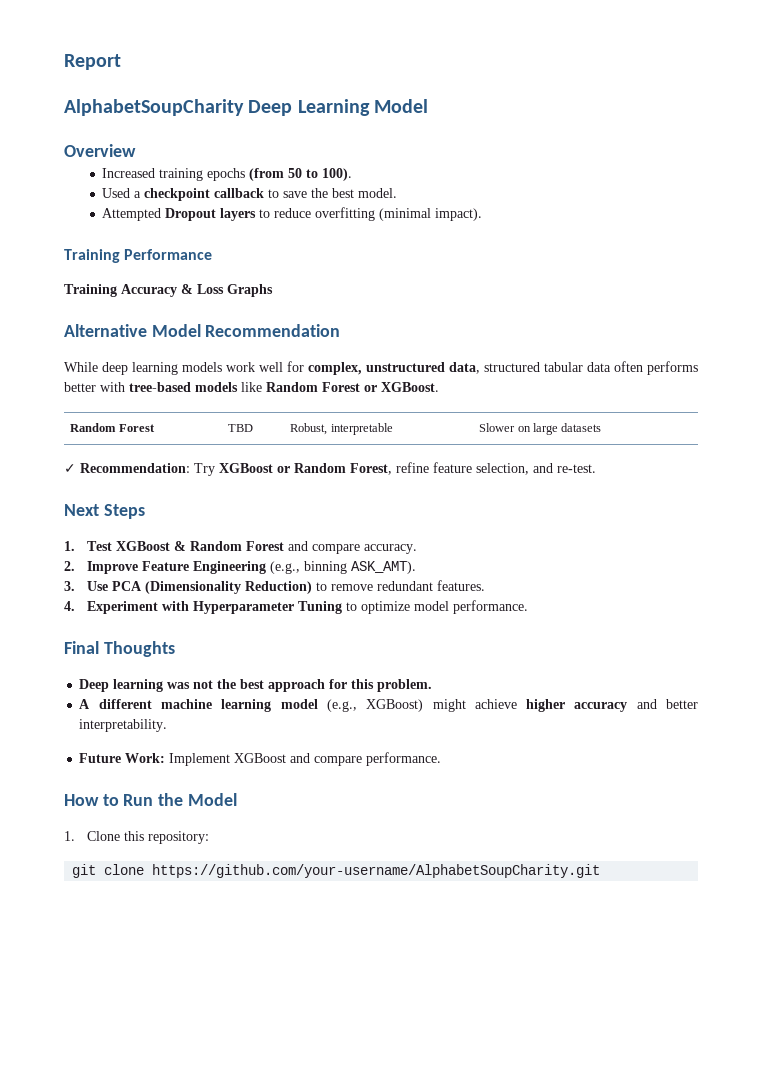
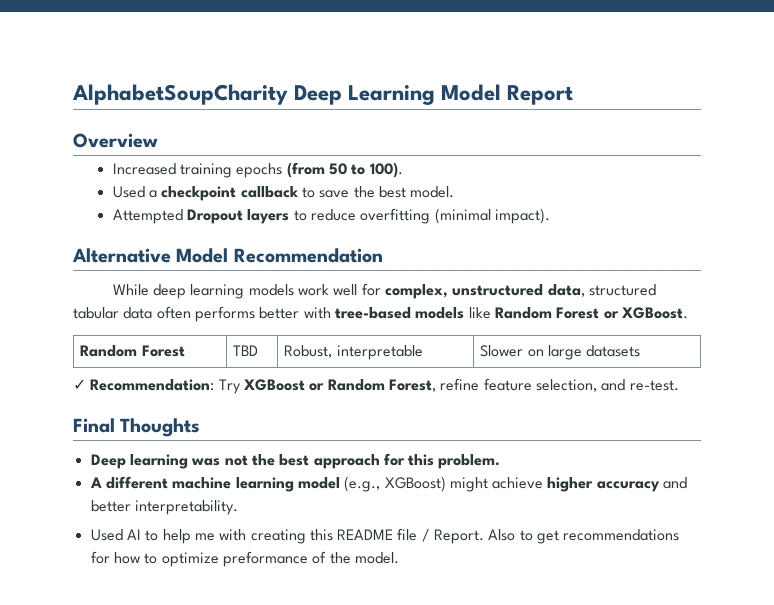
- Report
- AlphabetSoupCharity Deep Learning Model
+ AlphabetSoupCharity Deep Learning Model Report
- Training Performance
- Training Accuracy & Loss Graphs
- Next Steps
- 1. Test XGBoost & Random Forest and compare accuracy.
- 2. Improve Feature Engineering (e.g., binning ASK_AMT).
- 3. Use PCA (Dimensionality Reduction) to remove redundant features.
- 4. Experiment with Hyperparameter Tuning to optimize model performance.
- Future Work: Implement XGBoost and compare performance.
- How to Run the Model
- 1. Clone this repository:
- git clone https://github.com/your-username/AlphabetSoupCharity.git
+ Used AI to help me with creating this README file / Report. Also to get recommendations for how to optimize preformance of the model.

